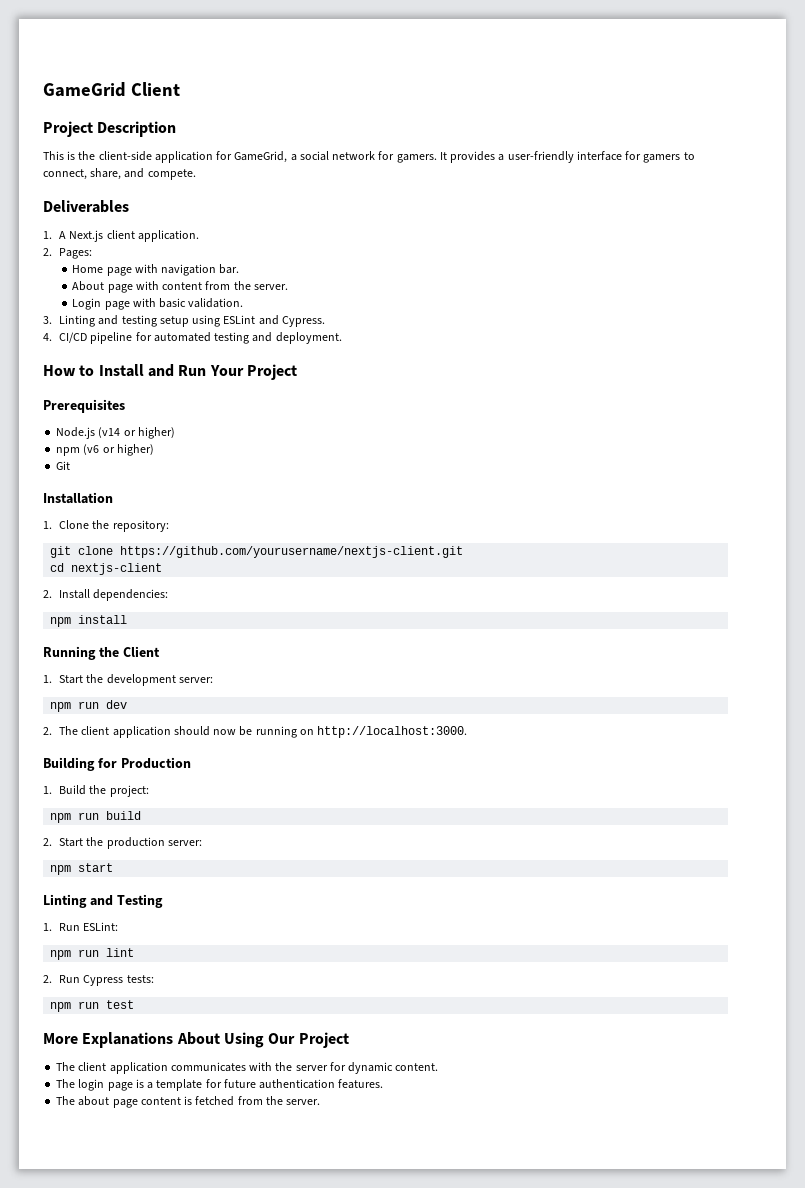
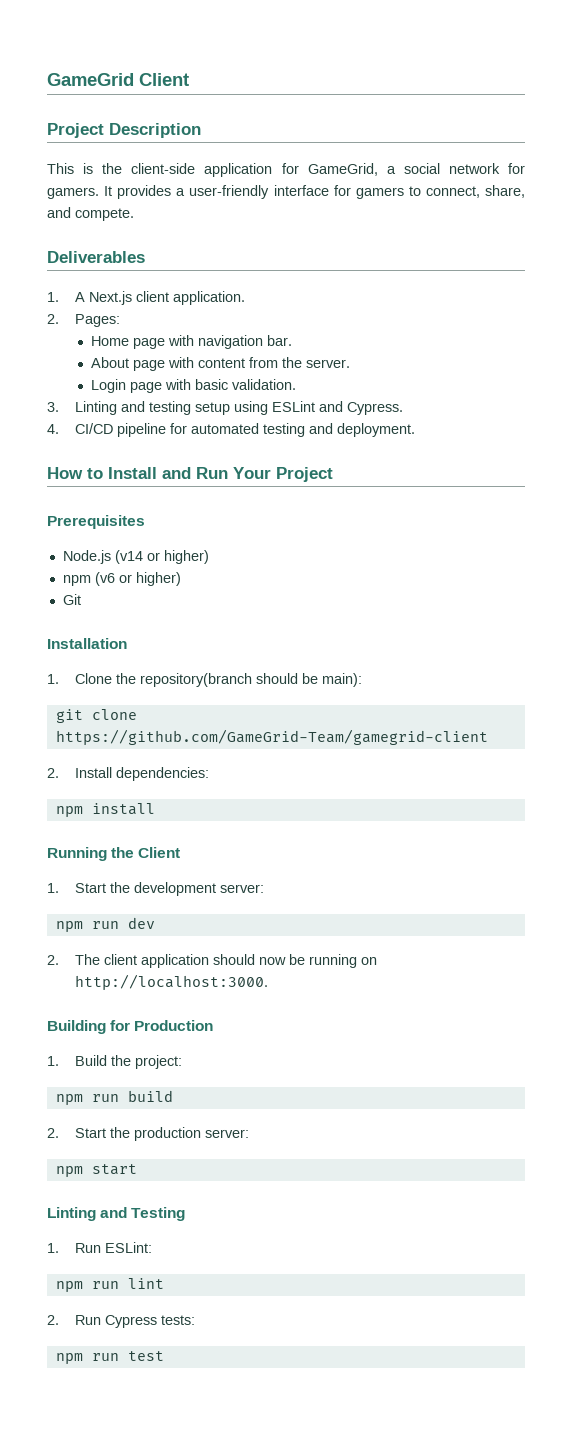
- 1. Clone the repository:
+ 1. Clone the repository(branch should be main):
- git clone https://github.com/yourusername/nextjs-client.git
- cd nextjs-client
+ git clone https://github.com/GameGrid-Team/gamegrid-client
- More Explanations About Using Our Project
- The client application communicates with the server for dynamic content.
- The login page is a template for future authentication features.
- The about page content is fetched from the server.

